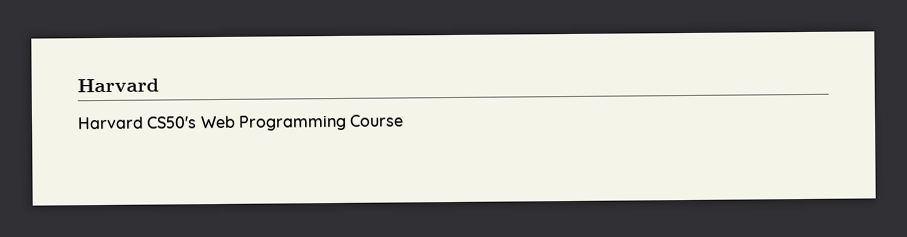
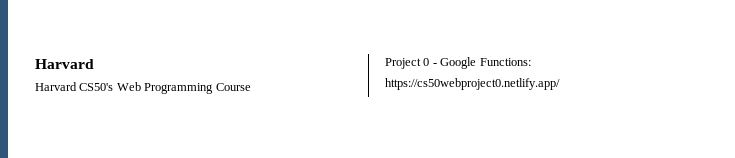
+ Project 0 - Google Functions:
+ https://cs50webproject0.netlify.app/

